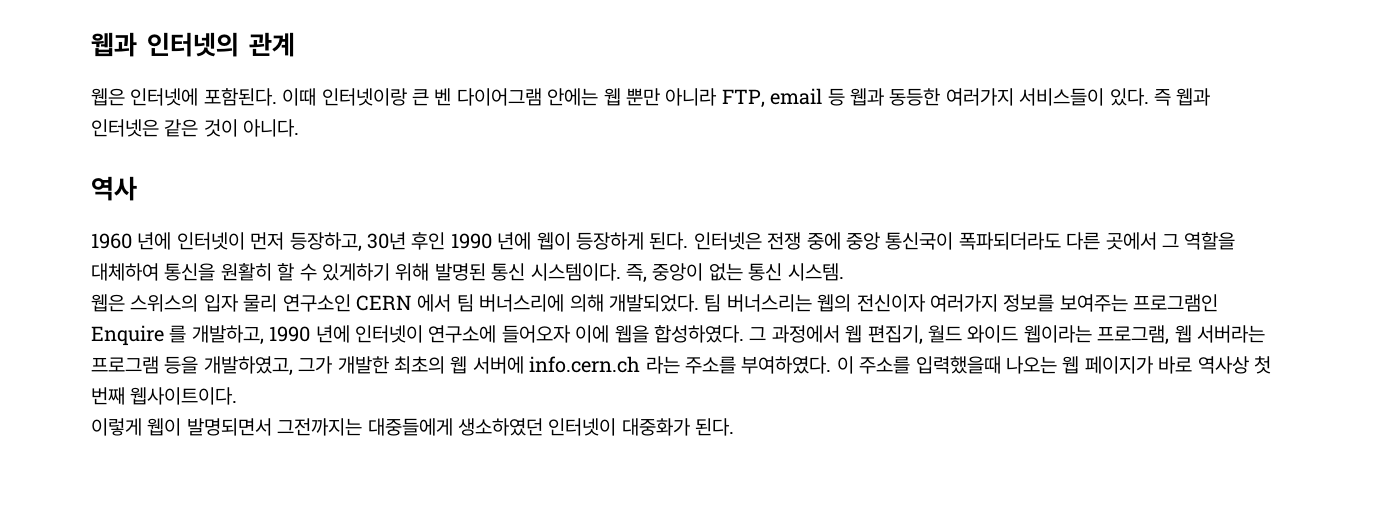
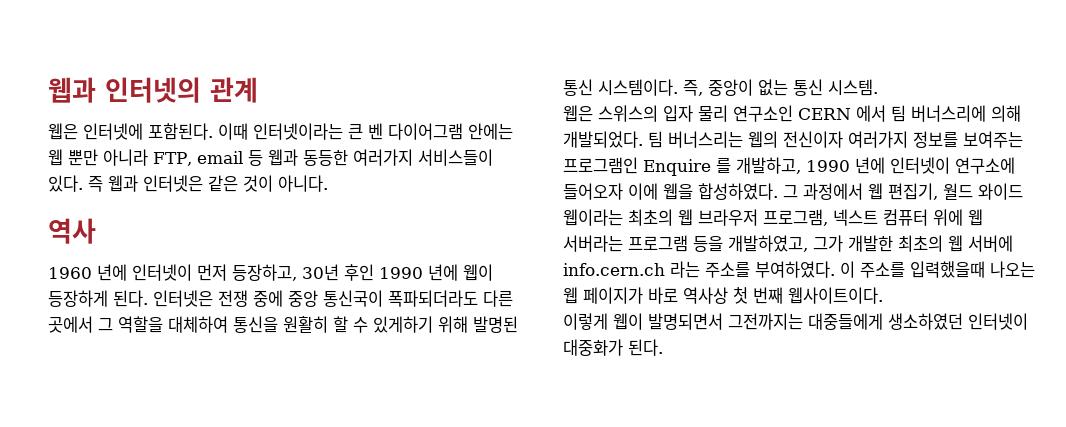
- 이때 인터넷이랑 큰 벤 다이어그램 안에는 웹 뿐만 아니라 FTP, email 등 웹과 동등한 여러가지 서비스들이 있다.
+ 이때 인터넷이라는 큰 벤 다이어그램 안에는 웹 뿐만 아니라 FTP, email 등 웹과 동등한 여러가지 서비스들이 있다.
- 그 과정에서 웹 편집기, 월드 와이드 웹이라는 프로그램, 웹 서버라는 프로그램 등을 개발하였고, 그가 개발한 최초의 웹 서버에 info.cern.ch 라는 주소를 부여하였다.
+ 그 과정에서 웹 편집기, 월드 와이드 웹이라는 최초의 웹 브라우저 프로그램, 넥스트 컴퓨터 위에 웹 서버라는 프로그램 등을 개발하였고, 그가 개발한 최초의 웹 서버에 info.cern.ch 라는 주소를 부여하였다.

